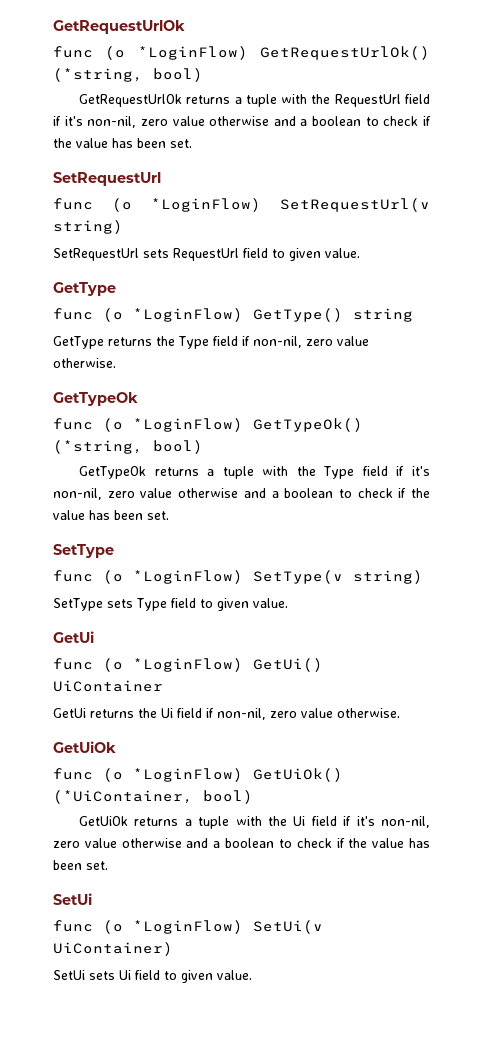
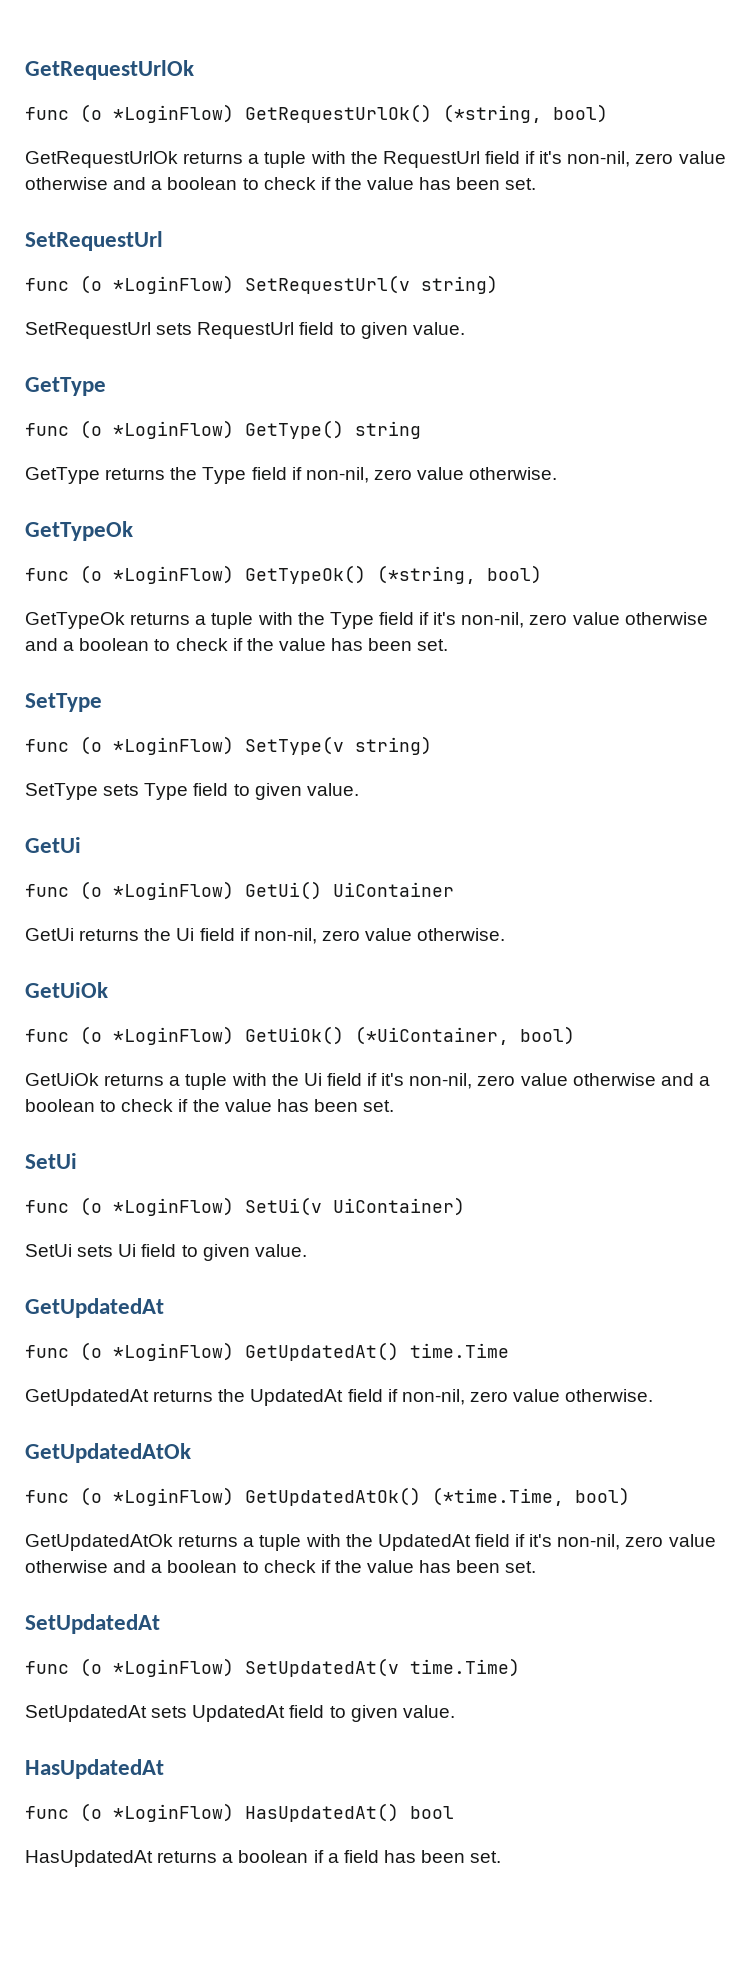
  SetUi sets Ui field to given value.
+ GetUpdatedAt
+ func (o *LoginFlow) GetUpdatedAt() time.Time
+ GetUpdatedAt returns the UpdatedAt field if non-nil, zero value otherwise.
+ GetUpdatedAtOk
+ func (o *LoginFlow) GetUpdatedAtOk() (*time.Time, bool)
+ GetUpdatedAtOk returns a tuple with the UpdatedAt field if it's non-nil, zero value otherwise and a boolean to check if the value has been set.
+ SetUpdatedAt
+ func (o *LoginFlow) SetUpdatedAt(v time.Time)
+ SetUpdatedAt sets UpdatedAt field to given value.
+ HasUpdatedAt
+ func (o *LoginFlow) HasUpdatedAt() bool
+ HasUpdatedAt returns a boolean if a field has been set.

